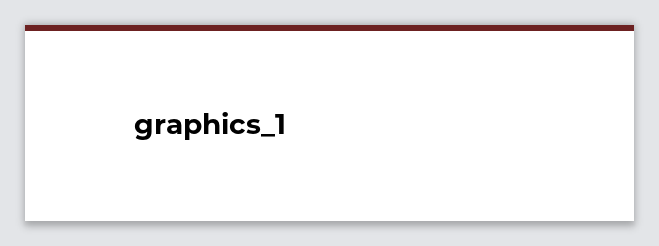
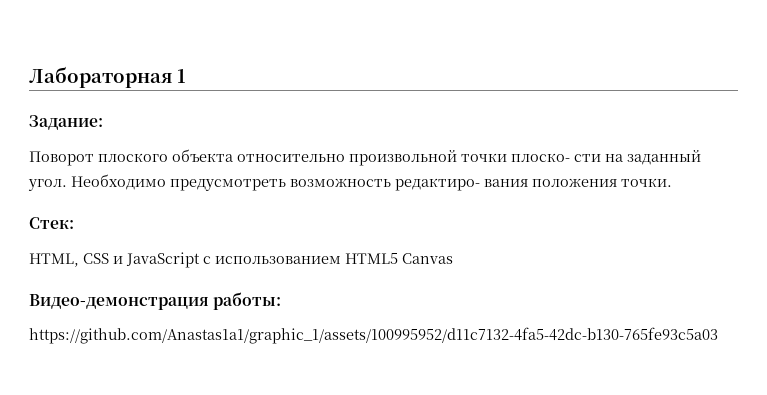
- graphics_1
+ Лабораторная 1
+ Задание:
+ Поворот плоского объекта относительно произвольной точки плоско- сти на заданный угол. Необходимо предусмотреть возможность редактиро- вания положения точки.
+ Cтек:
+ HTML, CSS и JavaScript с использованием HTML5 Canvas
+ Видео-демонстрация работы:
+ https://github.com/Anastas1a1/graphic_1/assets/100995952/d11c7132-4fa5-42dc-b130-765fe93c5a03

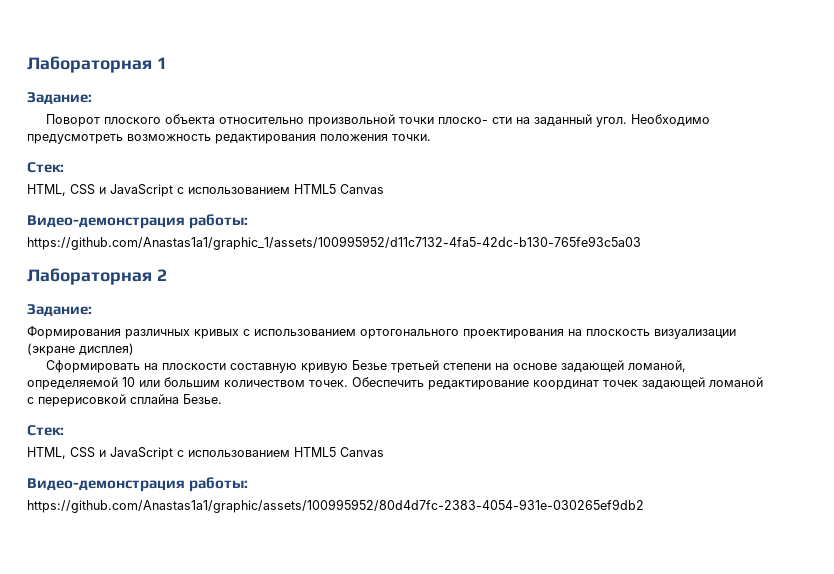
- Необходимо предусмотреть возможность редактиро- вания положения точки.
+ Необходимо предусмотреть возможность редактирования положения точки.
+ Лабораторная 2
+ Задание:
+ Формирования различных кривых с использованием ортогонального проектирования на плоскость визуализации (экране дисплея)
+ Сформировать на плоскости составную кривую Безье третьей степени на основе задающей ломаной, определяемой 10 или большим количеством точек. Обеспечить редактирование координат точек задающей ломаной с перерисовкой сплайна Безье.
+ Cтек:
+ HTML, CSS и JavaScript с использованием HTML5 Canvas
+ Видео-демонстрация работы:
+ https://github.com/Anastas1a1/graphic/assets/100995952/80d4d7fc-2383-4054-931e-030265ef9db2

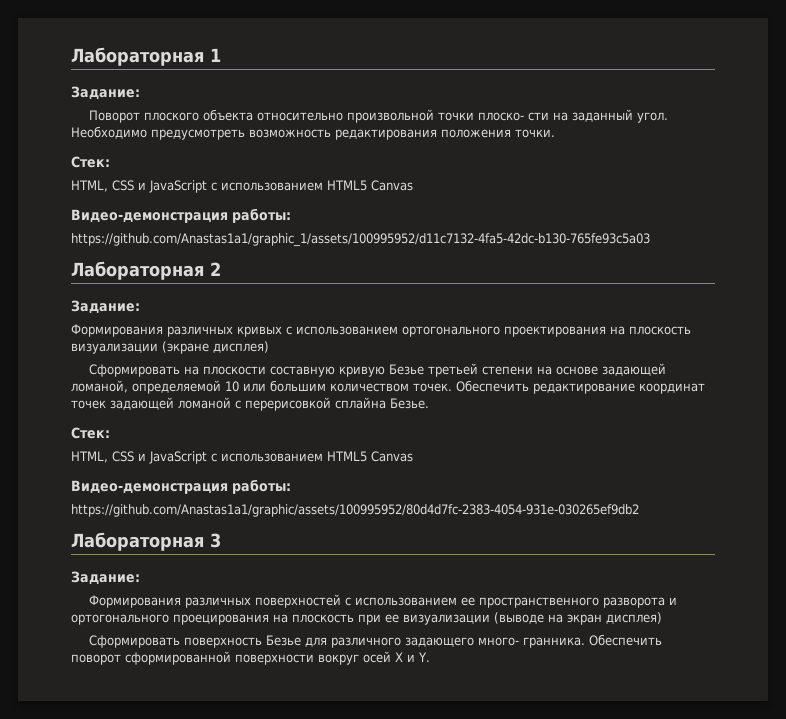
+ Лабораторная 3
+ Задание:
+ Формирования различных поверхностей с использованием ее пространственного разворота и ортогонального проецирования на плоскость при ее визуализации (выводе на экран дисплея)
+ Сформировать поверхность Безье для различного задающего много- гранника. Обеспечить поворот сформированной поверхности вокруг осей X и Y.

